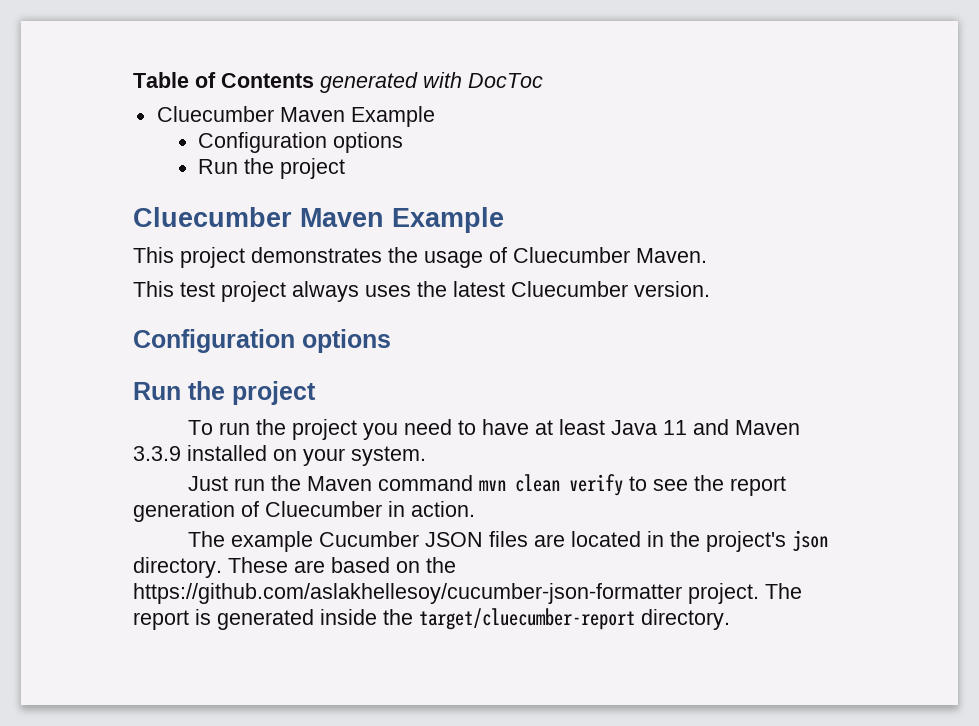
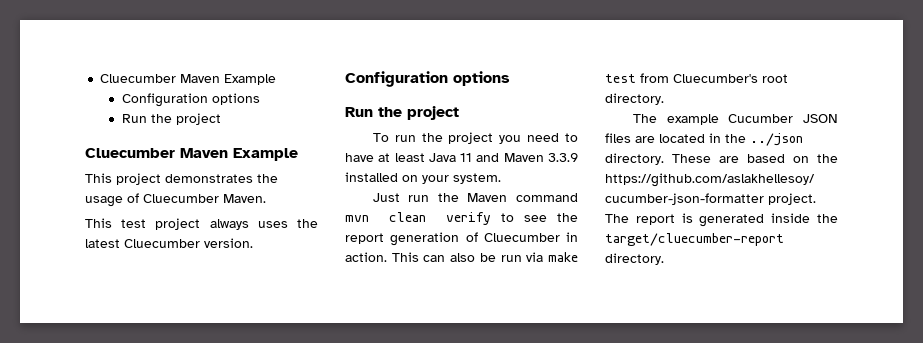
- Table of Contents generated with DocToc
+ This can also be run via make test from Cluecumber's root directory.
- The example Cucumber JSON files are located in the project's json directory.
+ The example Cucumber JSON files are located in the ../json directory.

